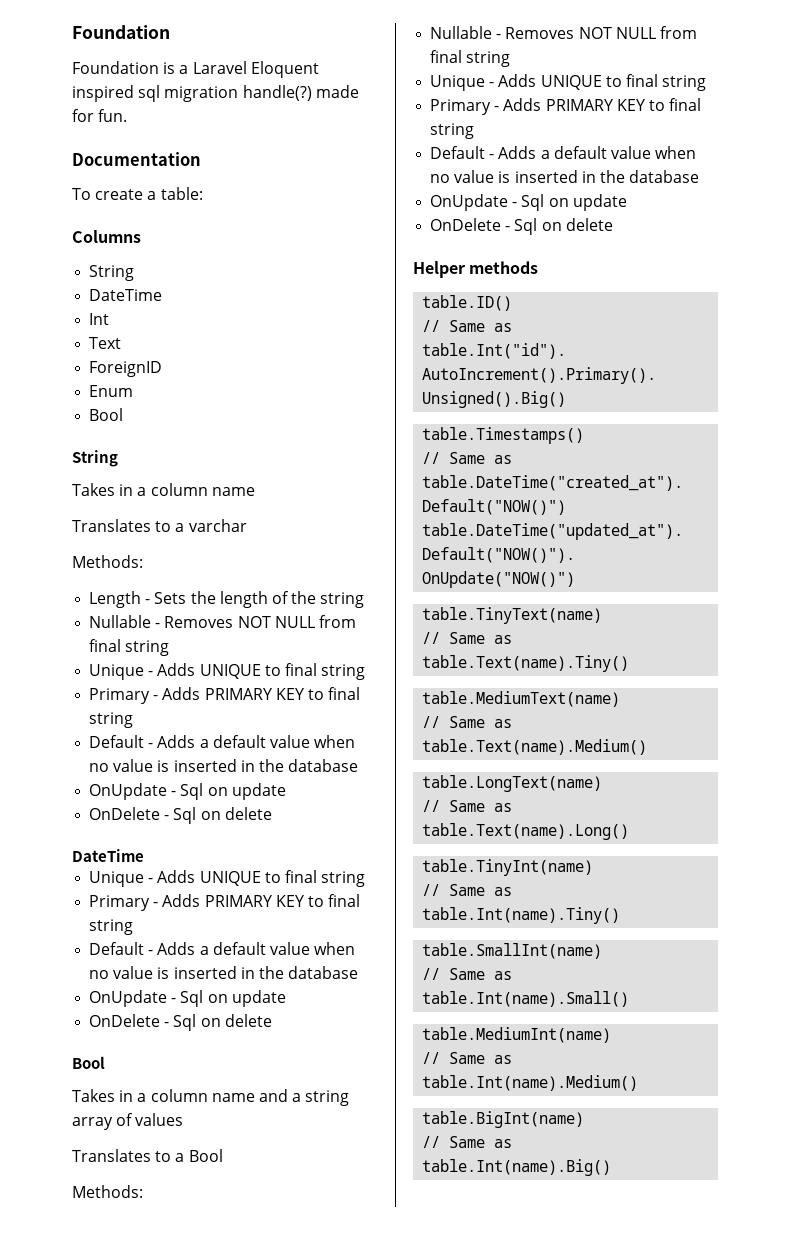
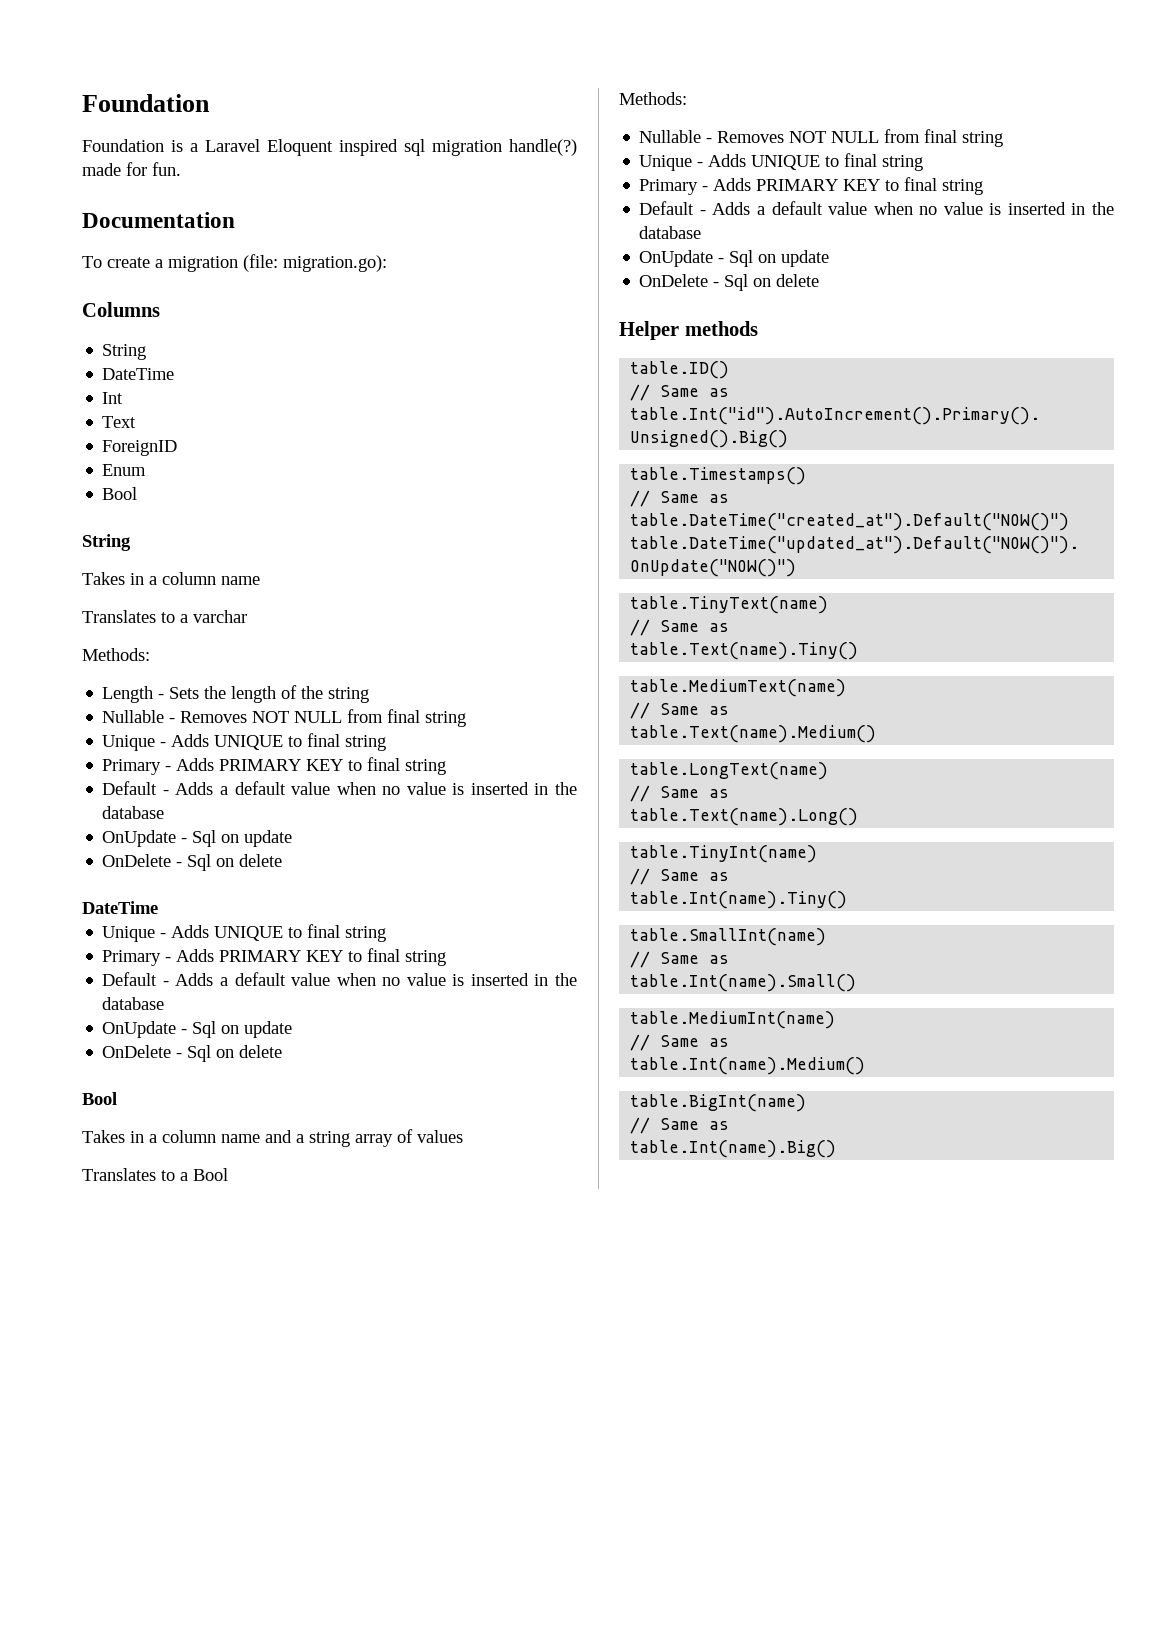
- To create a table:
+ To create a migration (file: migration.go):

